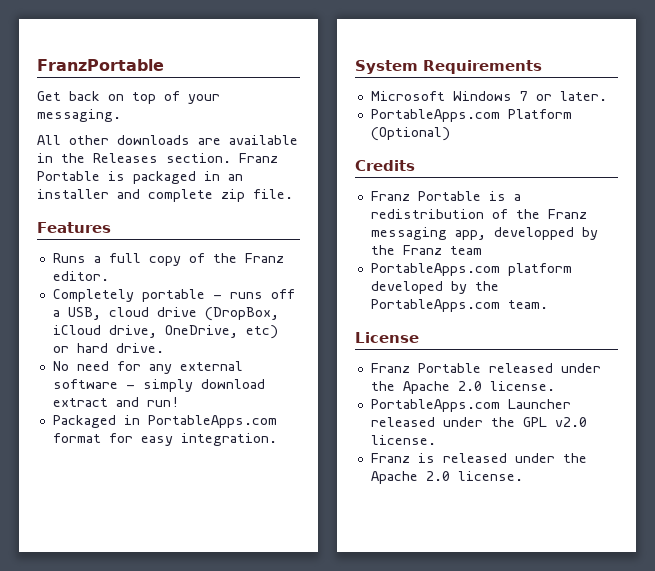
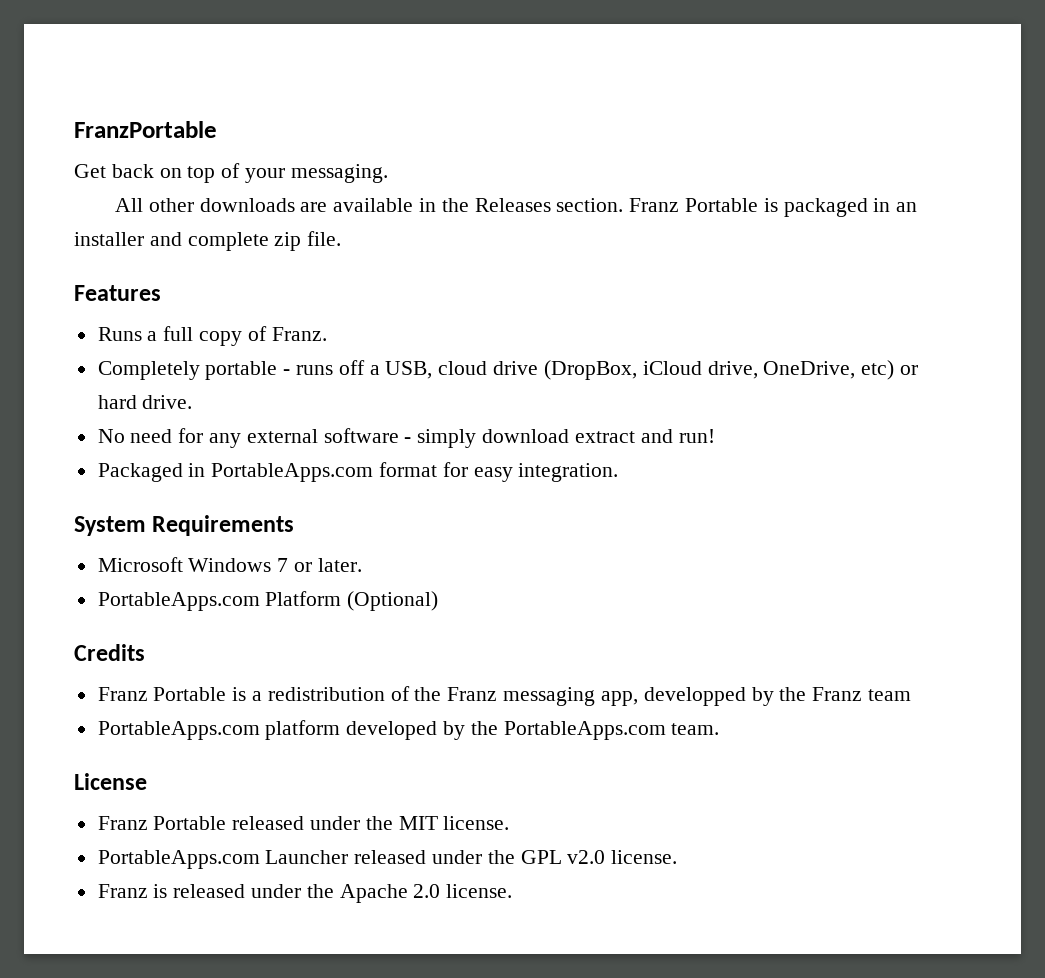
- Runs a full copy of the Franz editor.
+ Runs a full copy of Franz.
- Franz Portable released under the Apache 2.0 license.
+ Franz Portable released under the MIT license.

